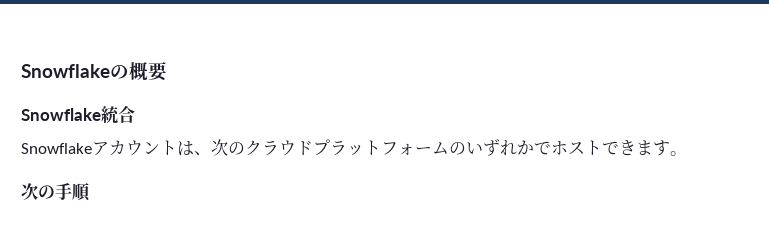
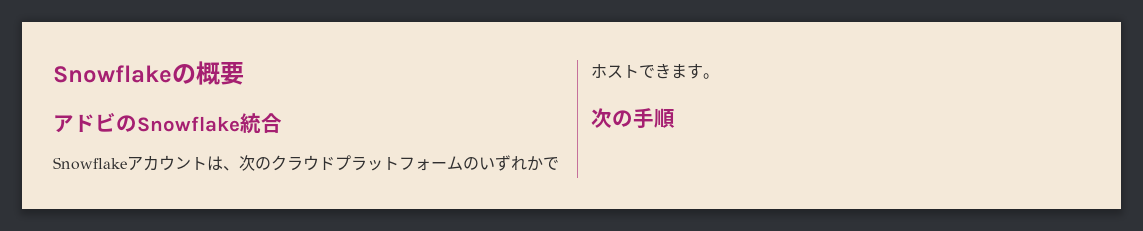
- Snowflake統合
+ アドビのSnowflake統合

